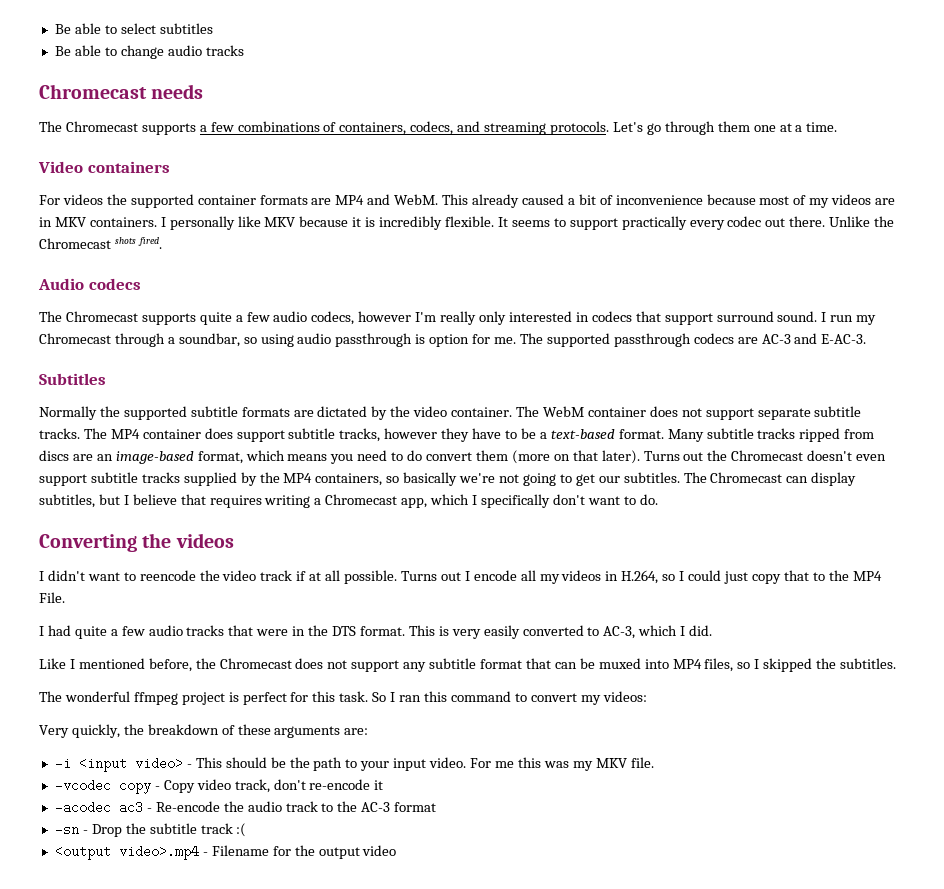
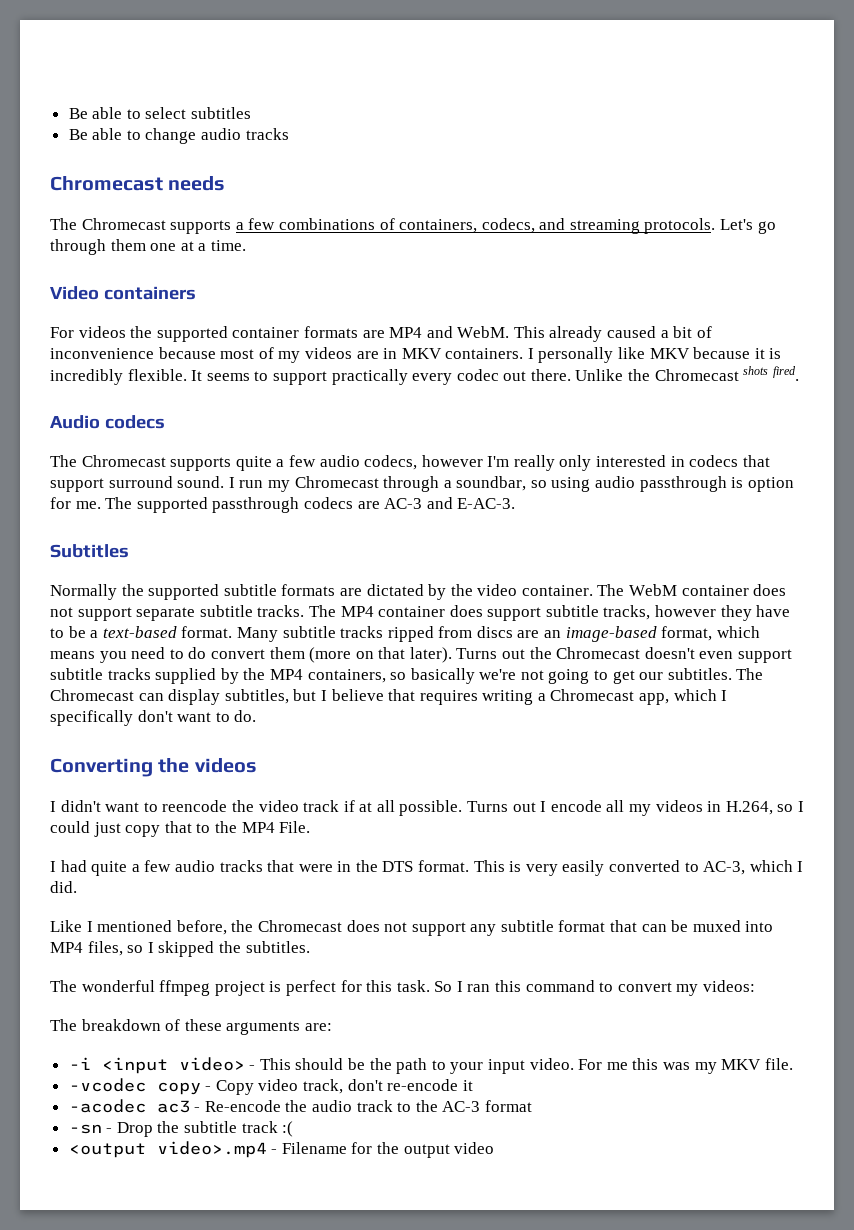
- Very quickly, the breakdown of these arguments are:
+ The breakdown of these arguments are:

